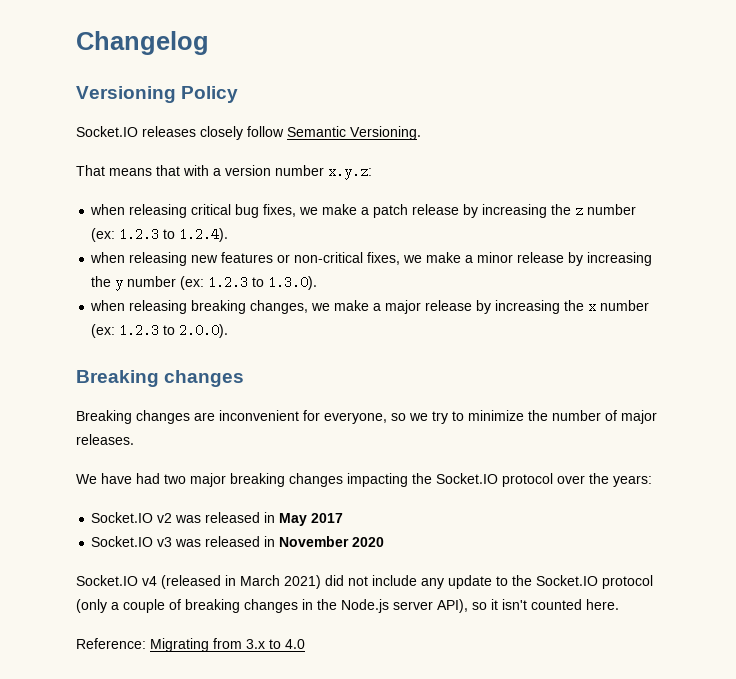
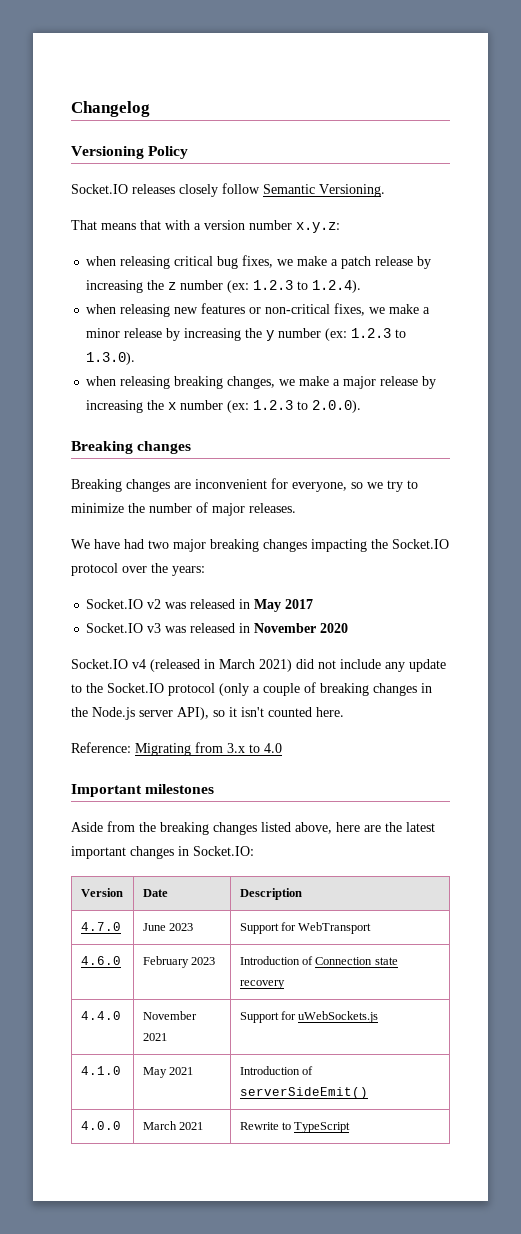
+ Important milestones
+ Aside from the breaking changes listed above, here are the latest important changes in Socket.IO:
+ Version | Date | Description
+ 4.7.0 | June 2023 | Support for WebTransport
+ 4.6.0 | February 2023 | Introduction of Connection state recovery
+ 4.4.0 | November 2021 | Support for uWebSockets.js
+ 4.1.0 | May 2021 | Introduction of serverSideEmit()
+ 4.0.0 | March 2021 | Rewrite to TypeScript

